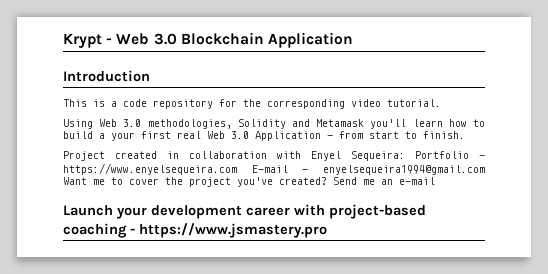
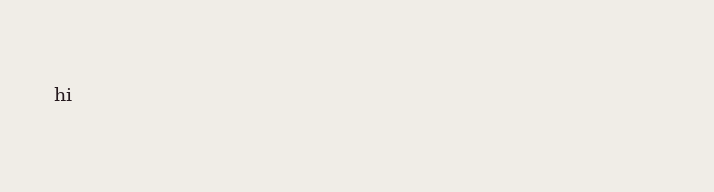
- Krypt - Web 3.0 Blockchain Application
- Introduction
- This is a code repository for the corresponding video tutorial.
- Using Web 3.0 methodologies, Solidity and Metamask you'll learn how to build a your first real Web 3.0 Application - from start to finish.
- Project created in collaboration with Enyel Sequeira: Portfolio - https://www.enyelsequeira.com E-mail - enyelsequeira1994@gmail.com Want me to cover the project you've created? Send me an e-mail
- Launch your development career with project-based coaching - https://www.jsmastery.pro
+ hi

